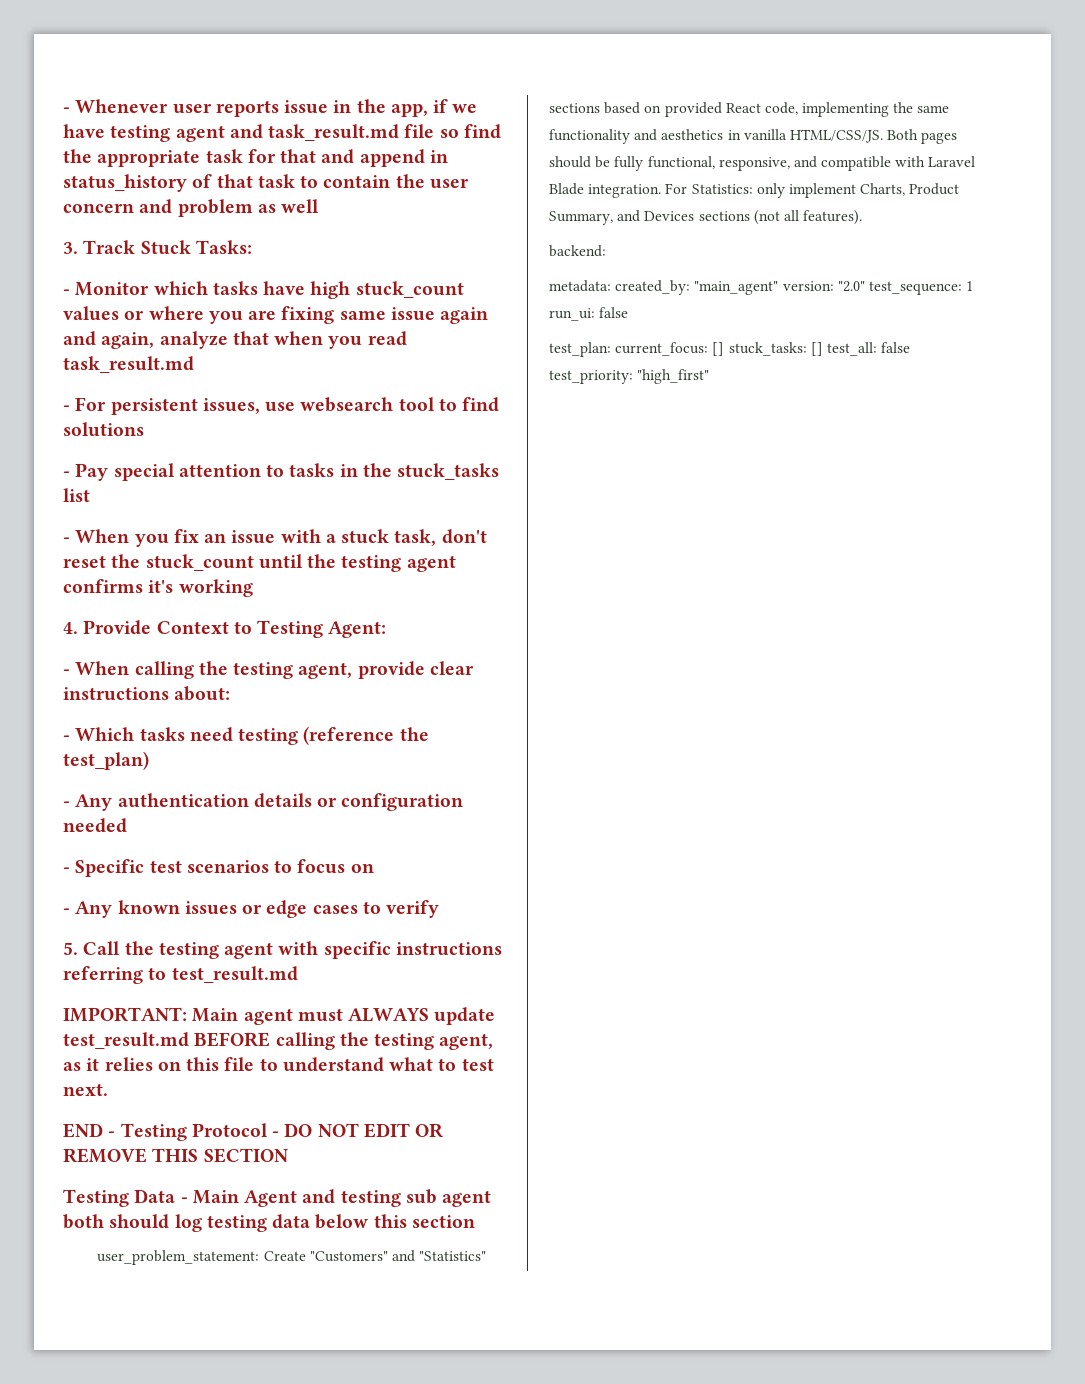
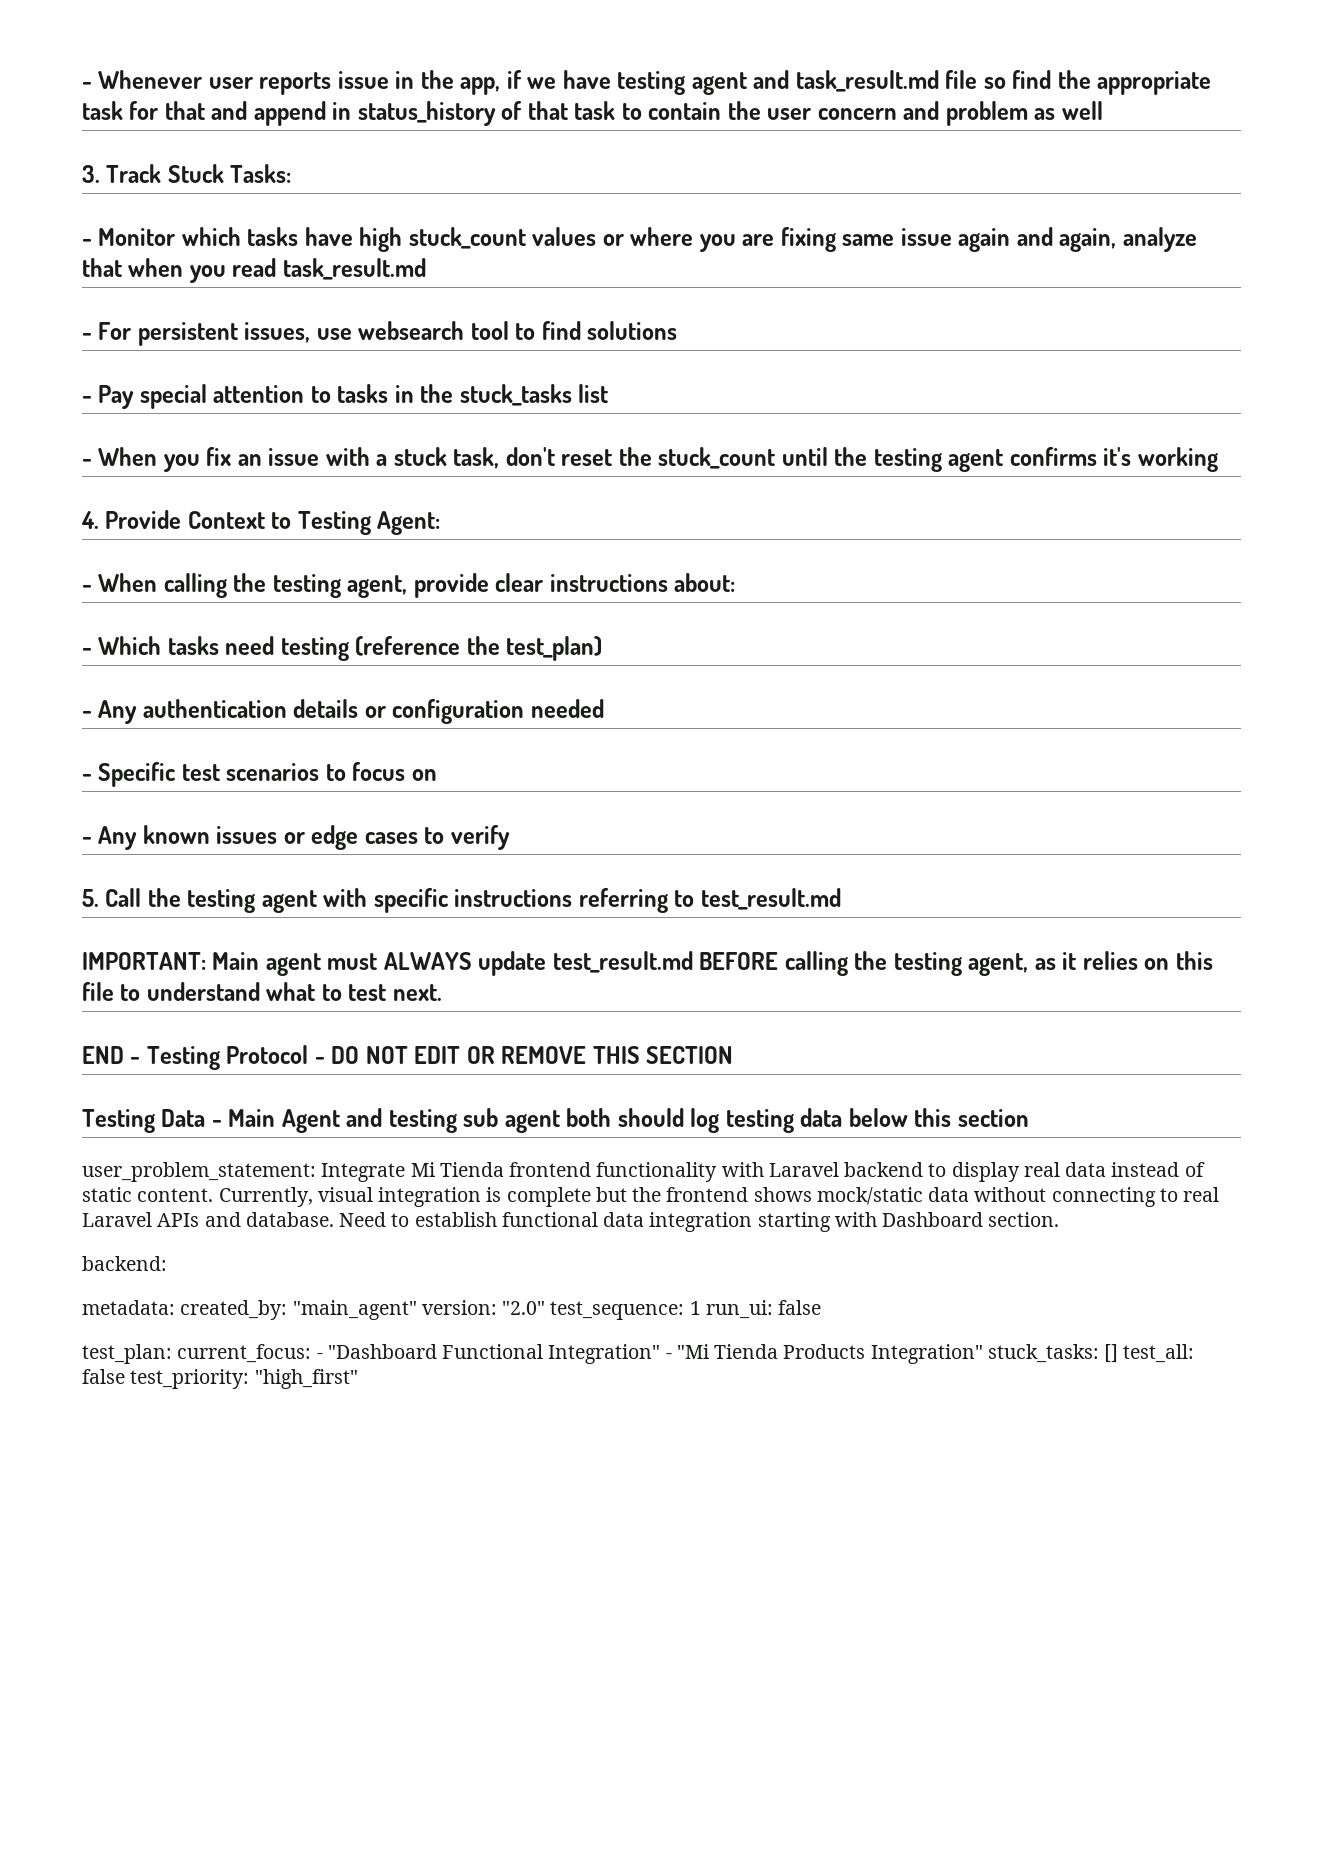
- user_problem_statement: Create "Customers" and "Statistics" sections based on provided React code, implementing the same functionality and aesthetics in vanilla HTML/CSS/JS. Both pages should be fully functional, responsive, and compatible with Laravel Blade integration. For Statistics: only implement Charts, Product Summary, and Devices sections (not all features).
+ user_problem_statement: Integrate Mi Tienda frontend functionality with Laravel backend to display real data instead of static content. Currently, visual integration is complete but the frontend shows mock/static data without connecting to real Laravel APIs and database. Need to establish functional data integration starting with Dashboard section.
- test_plan: current_focus: [] stuck_tasks: [] test_all: false test_priority: "high_first"
+ test_plan: current_focus: - "Dashboard Functional Integration" - "Mi Tienda Products Integration" stuck_tasks: [] test_all: false test_priority: "high_first"

